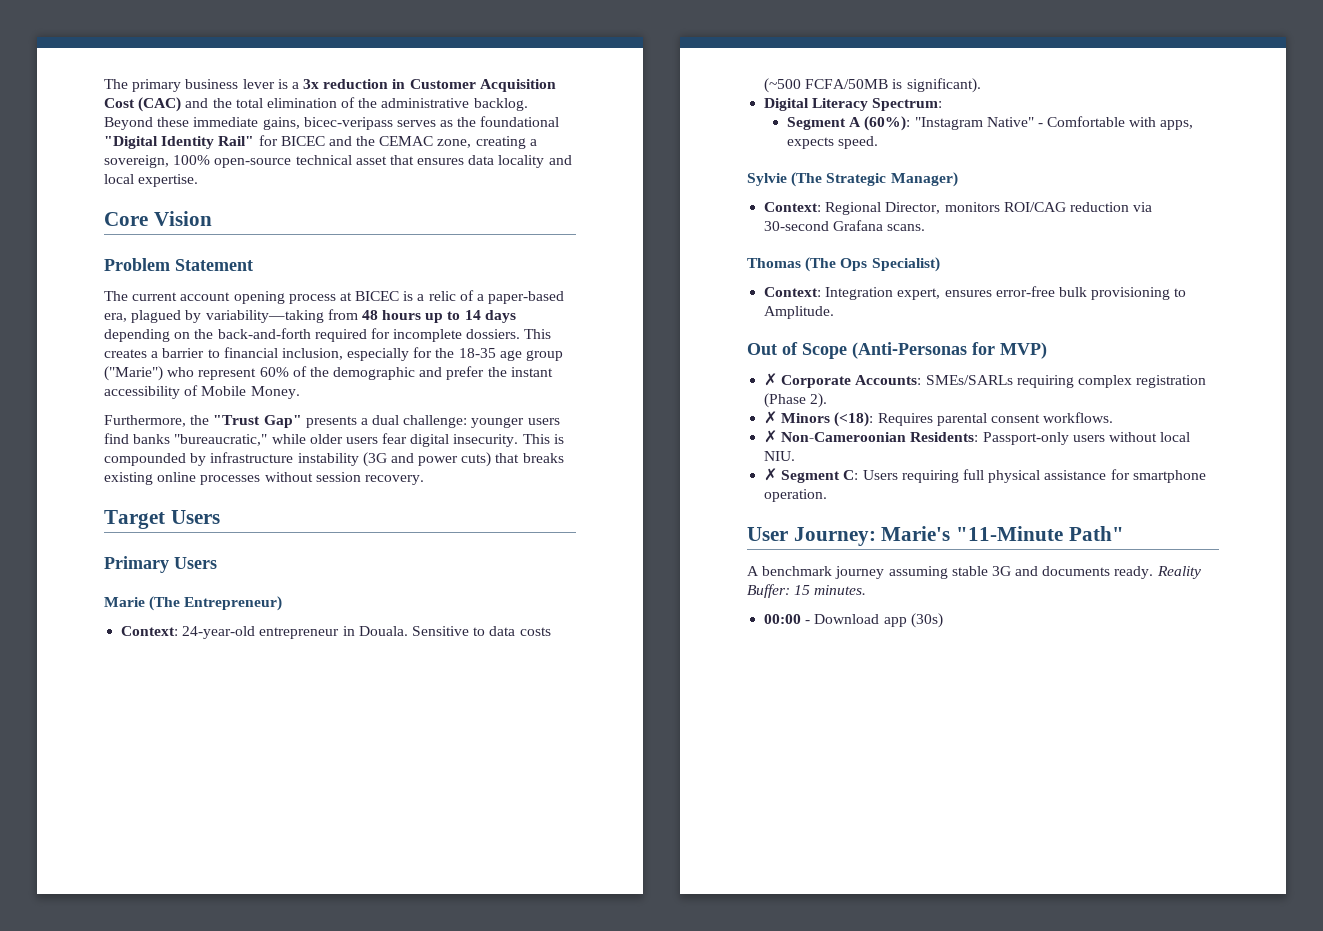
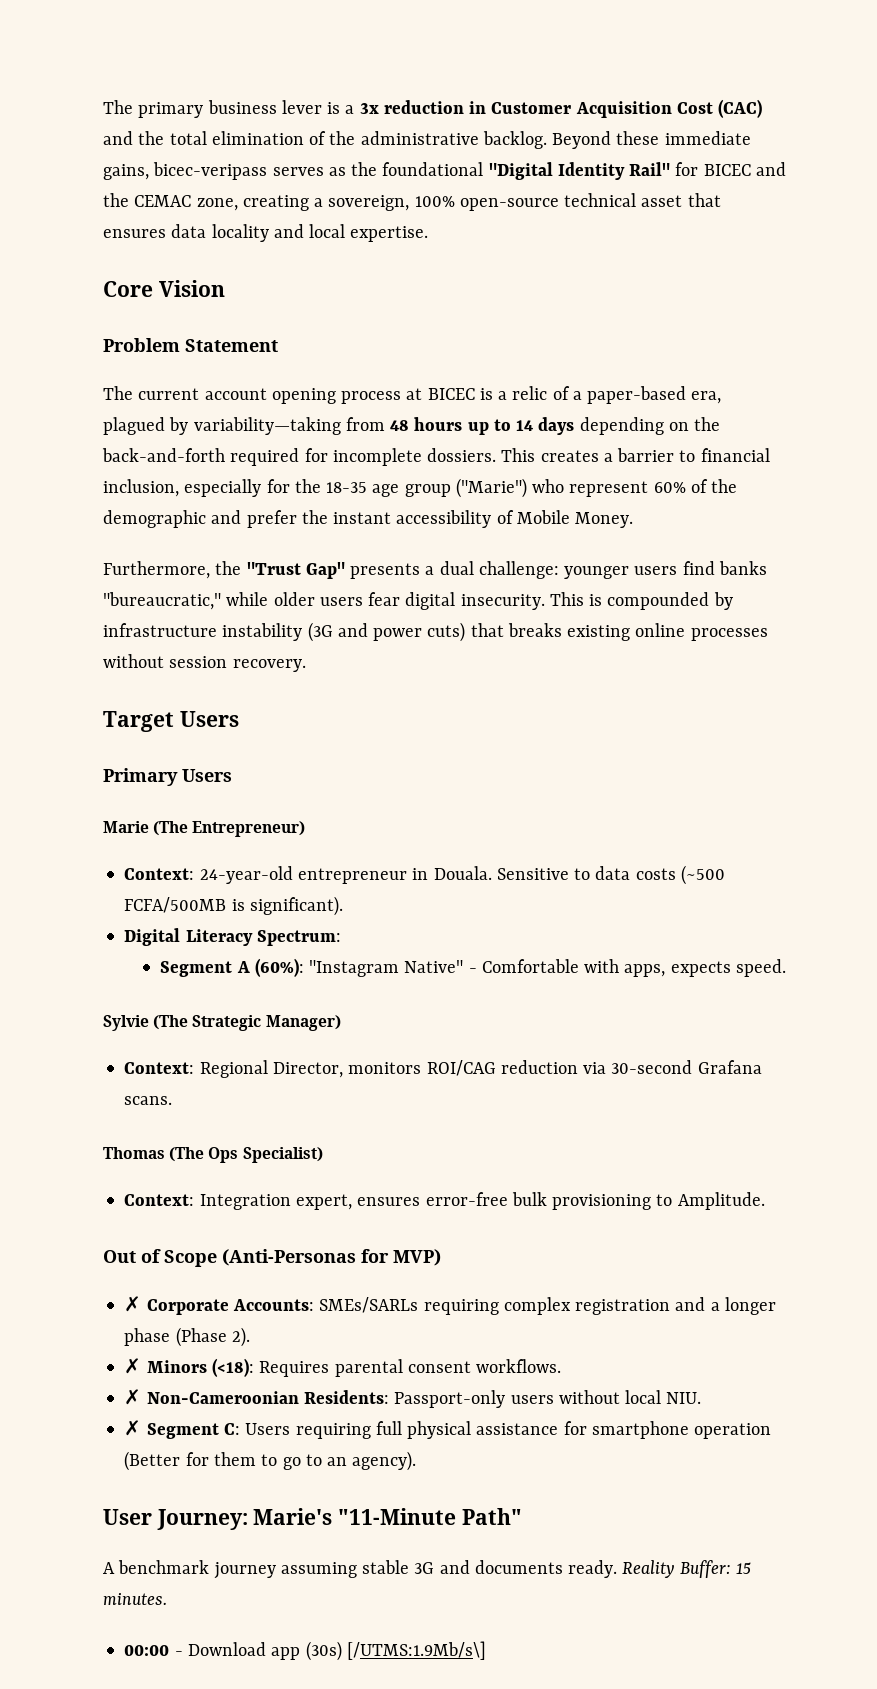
- Sensitive to data costs (~500 FCFA/50MB is significant).
+ Sensitive to data costs (~500 FCFA/500MB is significant).
- ✗ Corporate Accounts: SMEs/SARLs requiring complex registration (Phase 2).
+ ✗ Corporate Accounts: SMEs/SARLs requiring complex registration and a longer phase (Phase 2).
- ✗ Segment C: Users requiring full physical assistance for smartphone operation.
+ ✗ Segment C: Users requiring full physical assistance for smartphone operation (Better for them to go to an agency).
- 00:00 - Download app (30s)
+ 00:00 - Download app (30s) [/UTMS:1.9Mb/s\]

